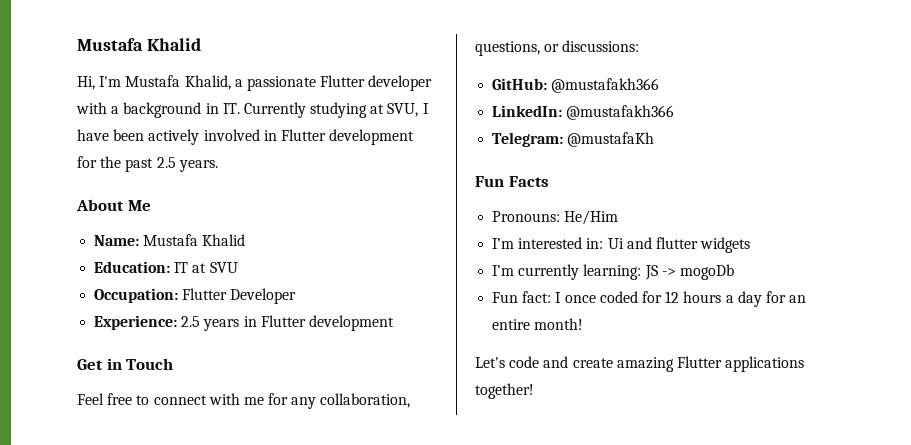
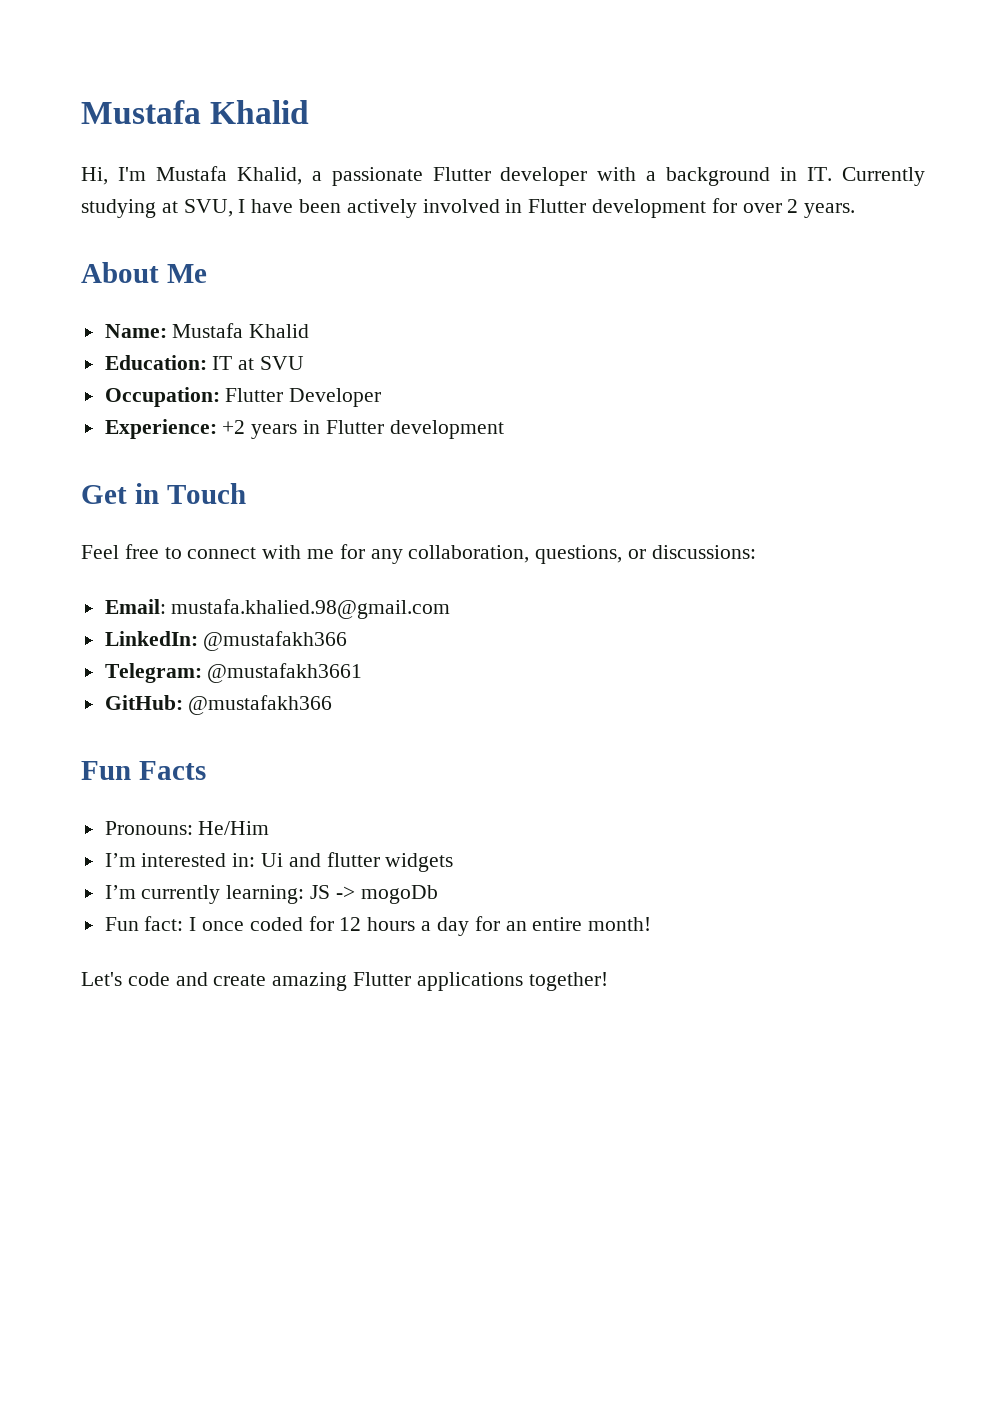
- Hi, I'm Mustafa Khalid, a passionate Flutter developer with a background in IT. Currently studying at SVU, I have been actively involved in Flutter development for the past 2.5 years.
+ Hi, I'm Mustafa Khalid, a passionate Flutter developer with a background in IT. Currently studying at SVU, I have been actively involved in Flutter development for over 2 years.
- Experience: 2.5 years in Flutter development
+ Experience: +2 years in Flutter development
- GitHub: @mustafakh366
+ Email: mustafa.khalied.98@gmail.com
- Telegram: @mustafaKh
+ Telegram: @mustafakh3661
+ GitHub: @mustafakh366

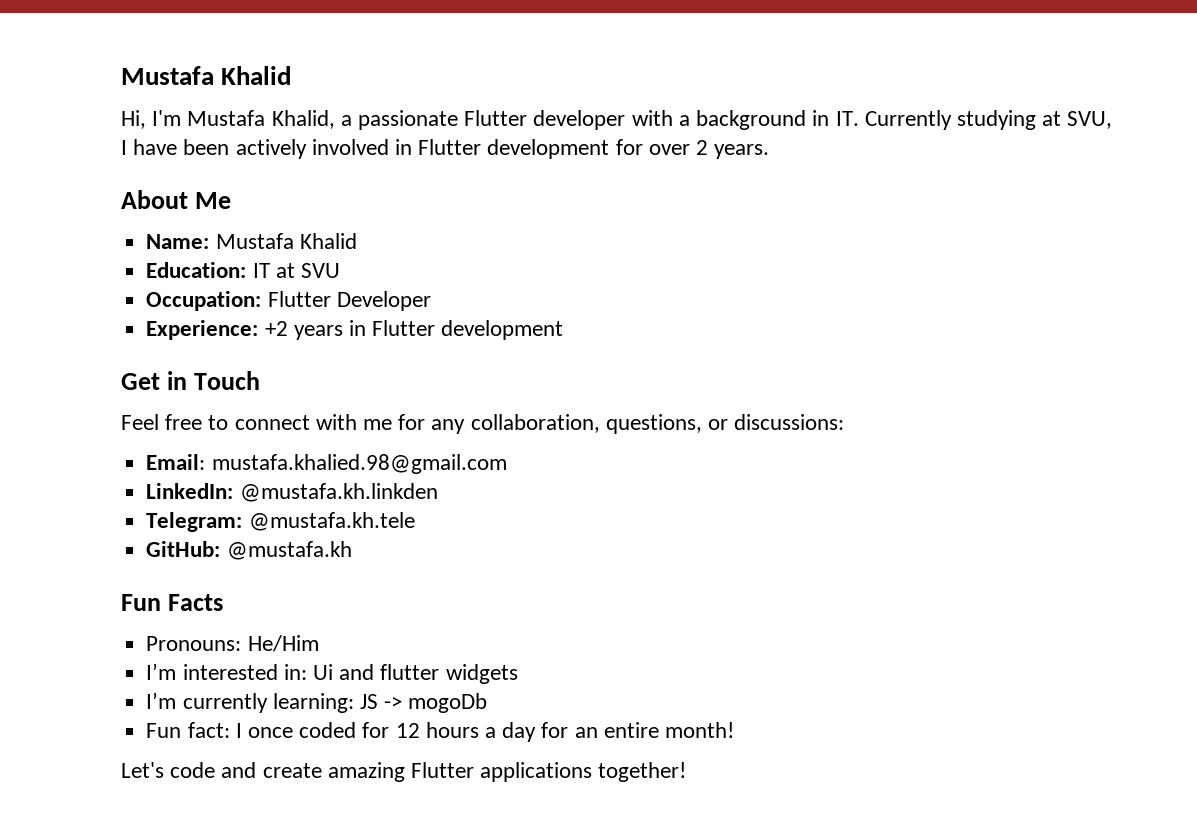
- LinkedIn: @mustafakh366
+ LinkedIn: @mustafa.kh.linkden
- Telegram: @mustafakh3661
+ Telegram: @mustafa.kh.tele
- GitHub: @mustafakh366
+ GitHub: @mustafa.kh

